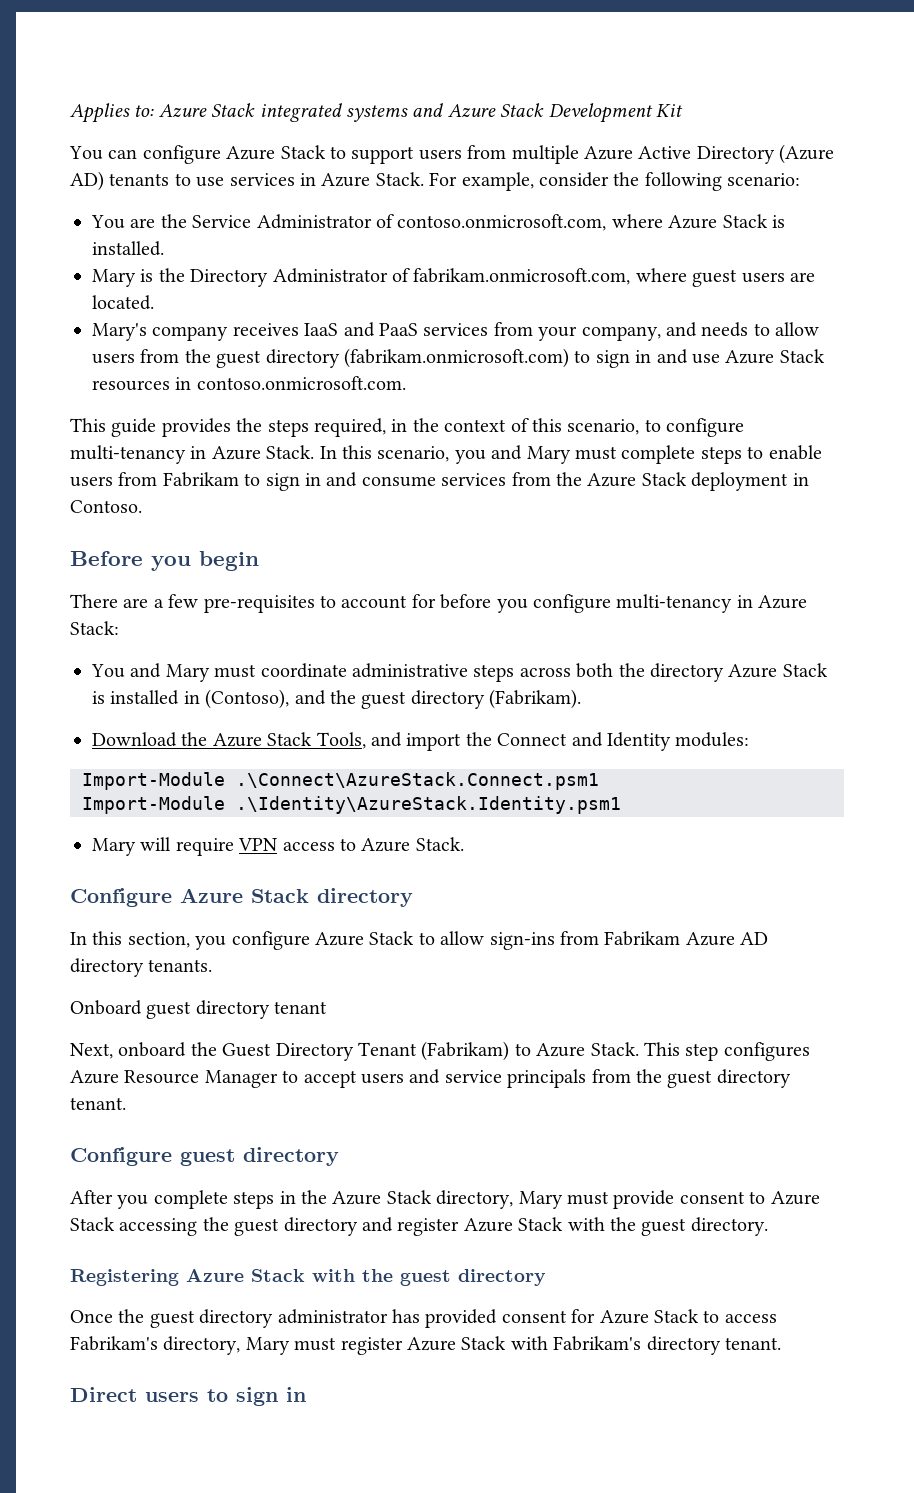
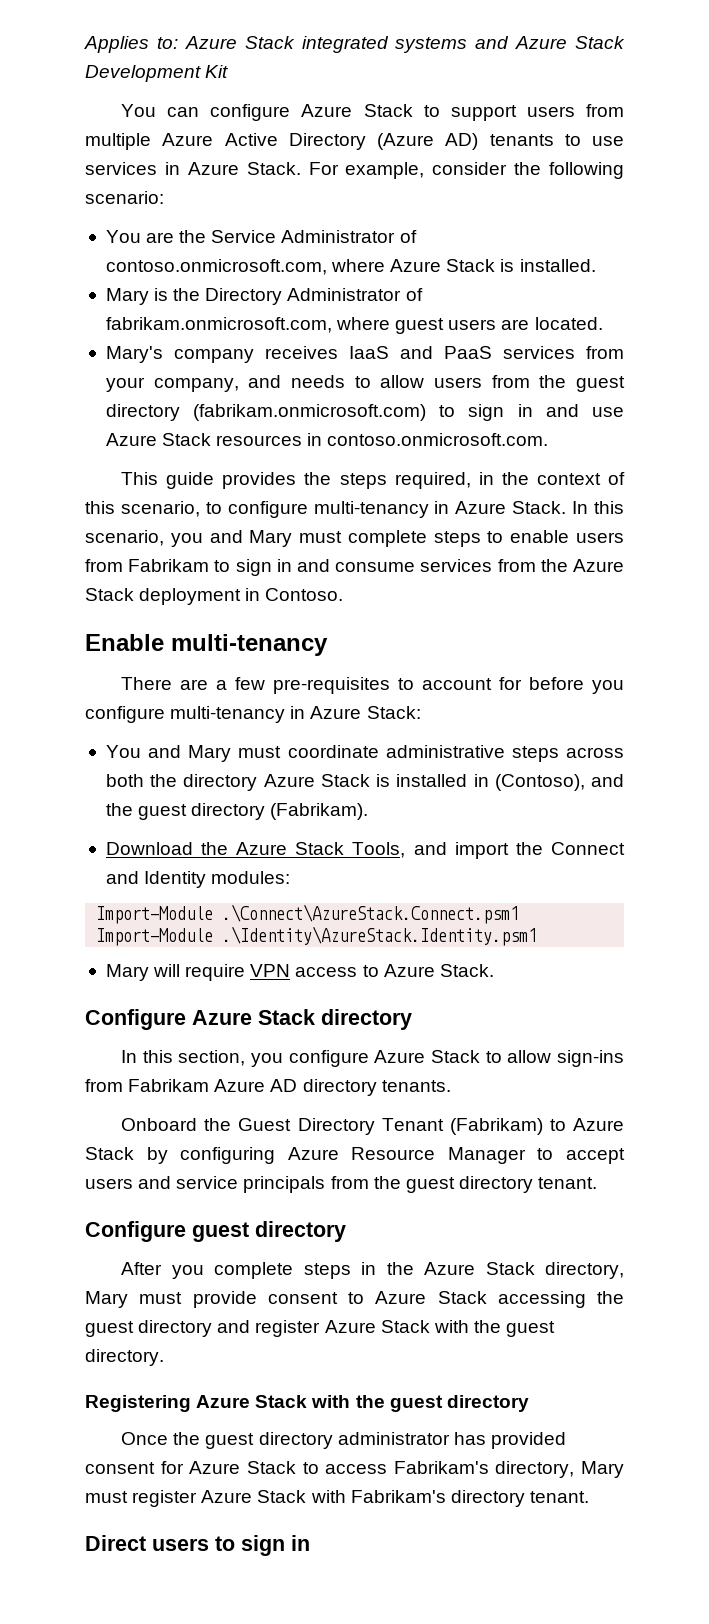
- Before you begin
+ Enable multi-tenancy
- Onboard guest directory tenant
- Next, onboard the Guest Directory Tenant (Fabrikam) to Azure Stack. This step configures Azure Resource Manager to accept users and service principals from the guest directory tenant.
+ Onboard the Guest Directory Tenant (Fabrikam) to Azure Stack by configuring Azure Resource Manager to accept users and service principals from the guest directory tenant.

